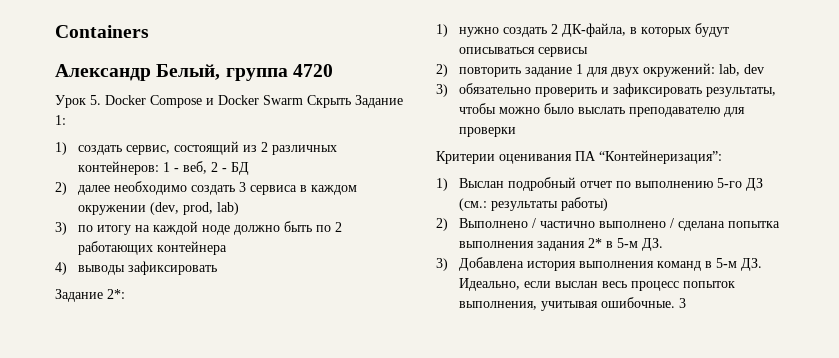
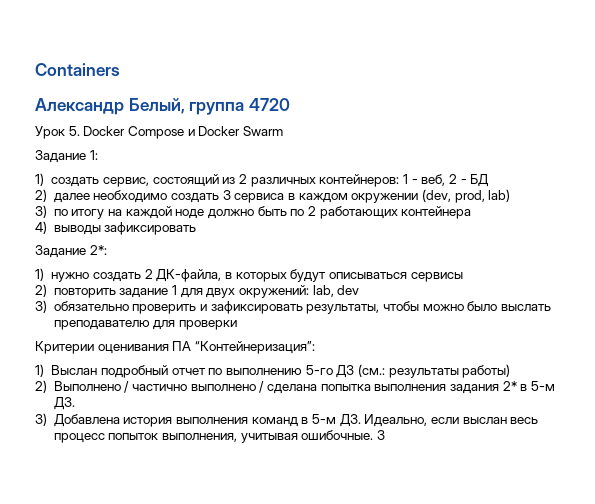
- Урок 5. Docker Compose и Docker Swarm Скрыть Задание 1:
+ Урок 5. Docker Compose и Docker Swarm
+ Задание 1:

